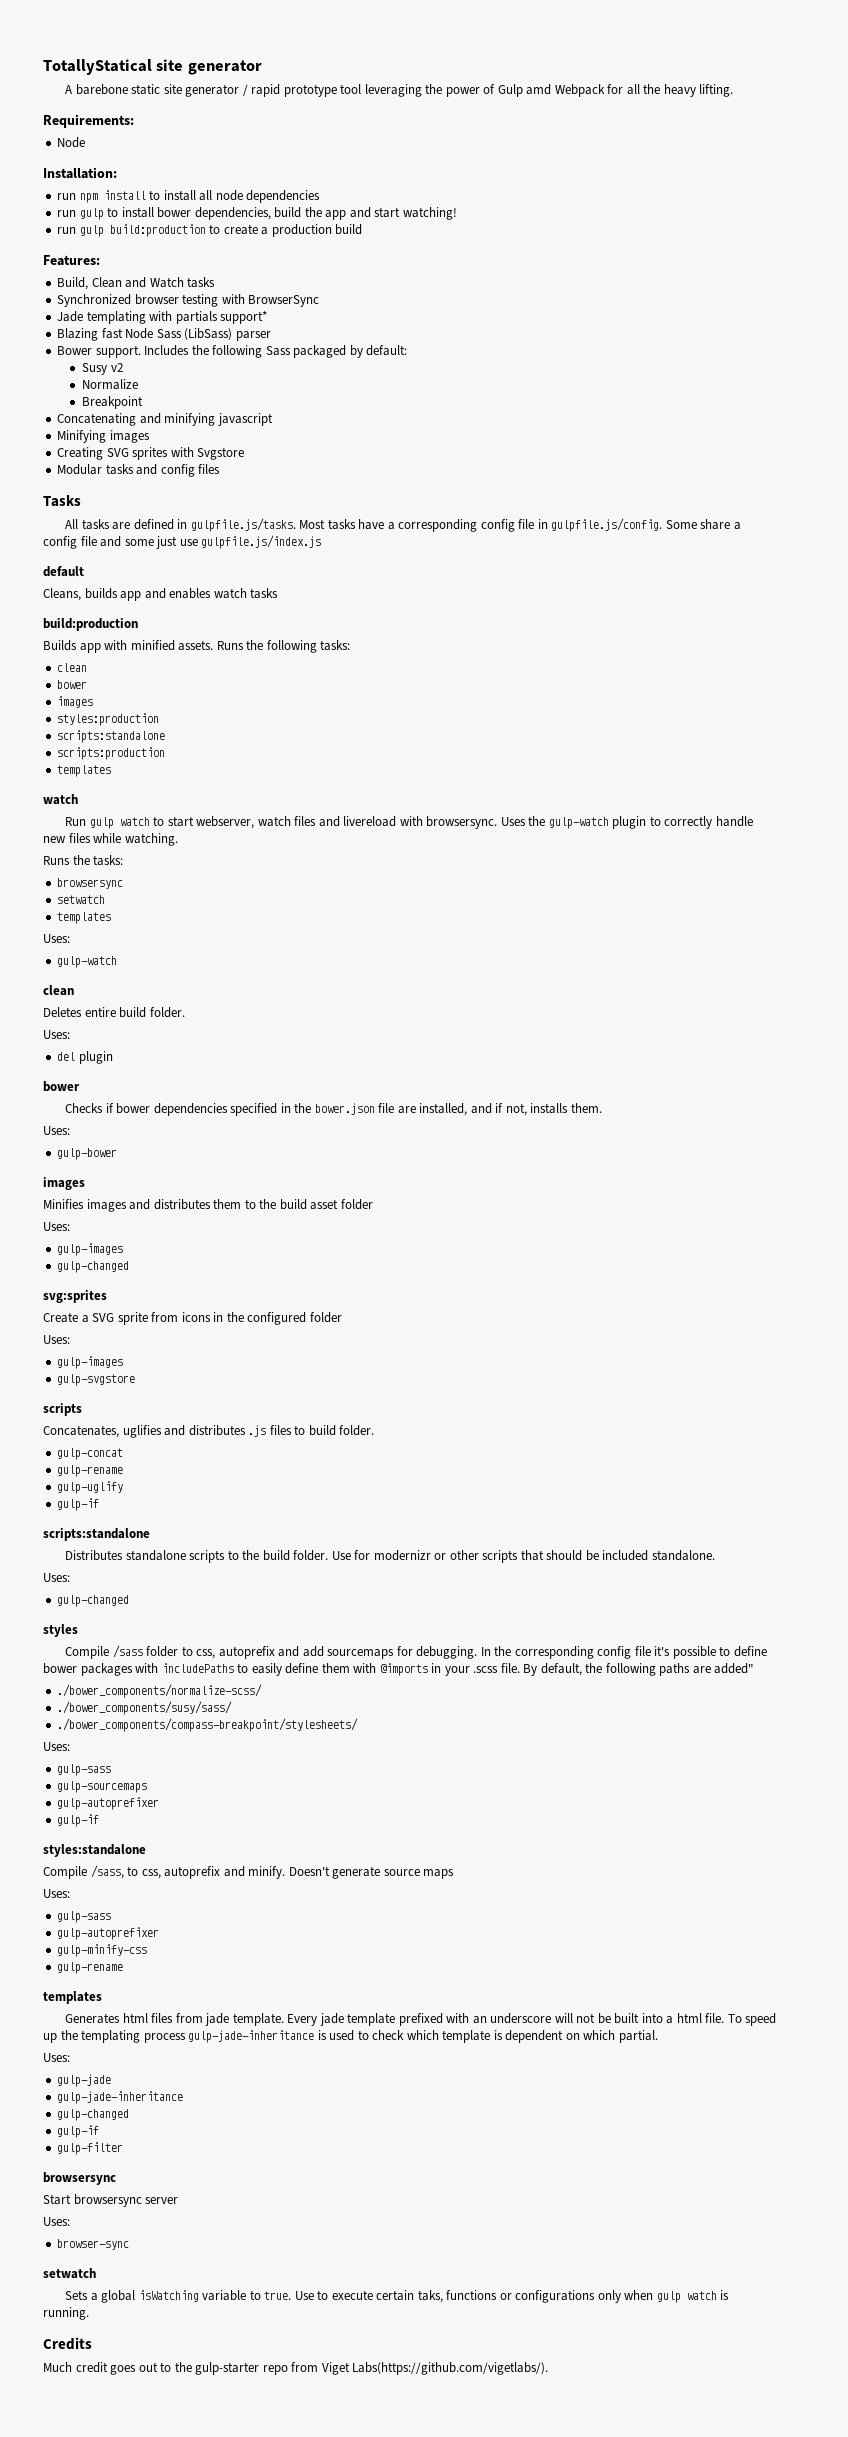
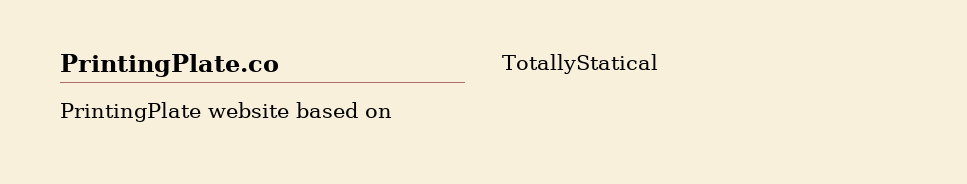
- TotallyStatical site generator
- A barebone static site generator / rapid prototype tool leveraging the power of Gulp amd Webpack for all the heavy lifting.
- Requirements:
- Node
- Installation:
- run npm install to install all node dependencies
- run gulp to install bower dependencies, build the app and start watching!
- run gulp build:production to create a production build
- Features:
- Build, Clean and Watch tasks
- Synchronized browser testing with BrowserSync
- Jade templating with partials support*
- Blazing fast Node Sass (LibSass) parser
- Bower support. Includes the following Sass packaged by default:
- Susy v2
- Normalize
- Breakpoint
- Concatenating and minifying javascript
- Minifying images
- Creating SVG sprites with Svgstore
- Modular tasks and config files
- Tasks
- All tasks are defined in gulpfile.js/tasks. Most tasks have a corresponding config file in gulpfile.js/config. Some share a config file and some just use gulpfile.js/index.js
- default
- Cleans, builds app and enables watch tasks
- build:production
- Builds app with minified assets. Runs the following tasks:
- clean
- bower
- images
- styles:production
- scripts:standalone
- scripts:production
- templates
- watch
- Run gulp watch to start webserver, watch files and livereload with browsersync. Uses the gulp-watch plugin to correctly handle new files while watching.
- Runs the tasks:
- browsersync
- setwatch
- templates
- Uses:
- gulp-watch
- clean
- Deletes entire build folder.
- Uses:
- del plugin
- bower
- Checks if bower dependencies specified in the bower.json file are installed, and if not, installs them.
- Uses:
- gulp-bower
- images
- Minifies images and distributes them to the build asset folder
- Uses:
- gulp-images
- gulp-changed
- svg:sprites
- Create a SVG sprite from icons in the configured folder
- Uses:
- gulp-images
- gulp-svgstore
- scripts
- Concatenates, uglifies and distributes .js files to build folder.
- gulp-concat
- gulp-rename
- gulp-uglify
- gulp-if
- scripts:standalone
- Distributes standalone scripts to the build folder. Use for modernizr or other scripts that should be included standalone.
- Uses:
- gulp-changed
- styles
- Compile /sass folder to css, autoprefix and add sourcemaps for debugging. In the corresponding config file it's possible to define bower packages with includePaths to easily define them with @imports in your .scss file. By default, the following paths are added"
- ./bower_components/normalize-scss/
- ./bower_components/susy/sass/
- ./bower_components/compass-breakpoint/stylesheets/
- Uses:
- gulp-sass
- gulp-sourcemaps
- gulp-autoprefixer
- gulp-if
- styles:standalone
- Compile /sass, to css, autoprefix and minify. Doesn't generate source maps
- Uses:
- gulp-sass
- gulp-autoprefixer
- gulp-minify-css
- gulp-rename
- templates
- Generates html files from jade template. Every jade template prefixed with an underscore will not be built into a html file. To speed up the templating process gulp-jade-inheritance is used to check which template is dependent on which partial.
- Uses:
- gulp-jade
- gulp-jade-inheritance
- gulp-changed
- gulp-if
- gulp-filter
- browsersync
- Start browsersync server
- Uses:
- browser-sync
- setwatch
- Sets a global isWatching variable to true. Use to execute certain taks, functions or configurations only when gulp watch is running.
- Credits
- Much credit goes out to the gulp-starter repo from Viget Labs(https://github.com/vigetlabs/).
+ PrintingPlate.co
+ PrintingPlate website based on TotallyStatical

